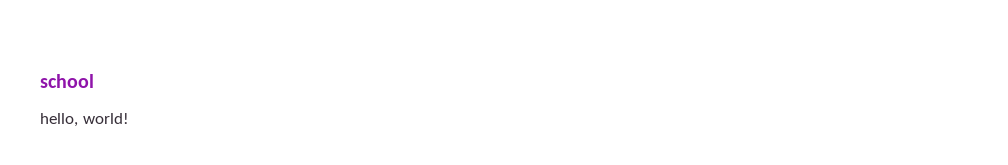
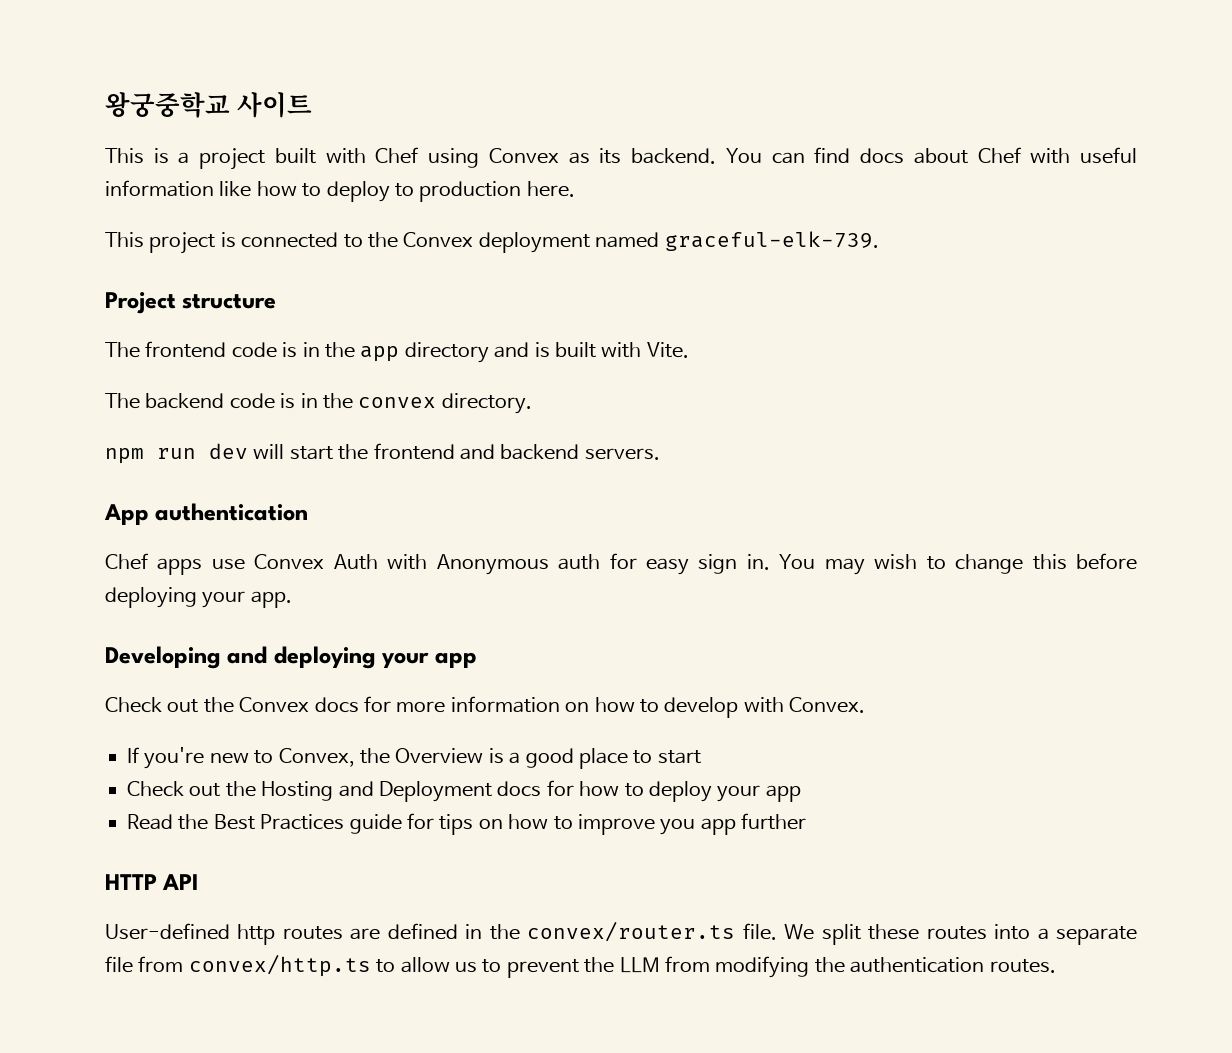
- school
- hello, world!
+ 왕궁중학교 사이트
+ This is a project built with Chef using Convex as its backend. You can find docs about Chef with useful information like how to deploy to production here.
+ This project is connected to the Convex deployment named graceful-elk-739.
+ Project structure
+ The frontend code is in the app directory and is built with Vite.
+ The backend code is in the convex directory.
+ npm run dev will start the frontend and backend servers.
+ App authentication
+ Chef apps use Convex Auth with Anonymous auth for easy sign in. You may wish to change this before deploying your app.
+ Developing and deploying your app
+ Check out the Convex docs for more information on how to develop with Convex.
+ If you're new to Convex, the Overview is a good place to start
+ Check out the Hosting and Deployment docs for how to deploy your app
+ Read the Best Practices guide for tips on how to improve you app further
+ HTTP API
+ User-defined http routes are defined in the convex/router.ts file. We split these routes into a separate file from convex/http.ts to allow us to prevent the LLM from modifying the authentication routes.

